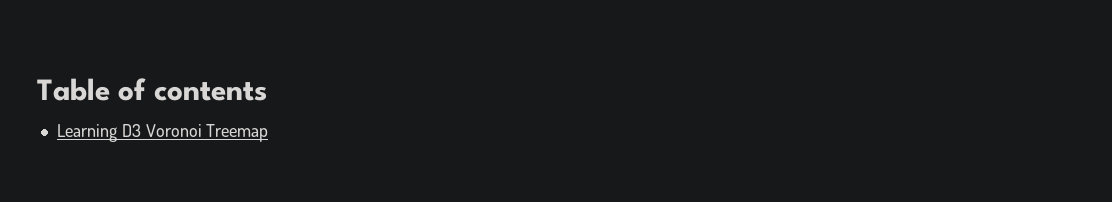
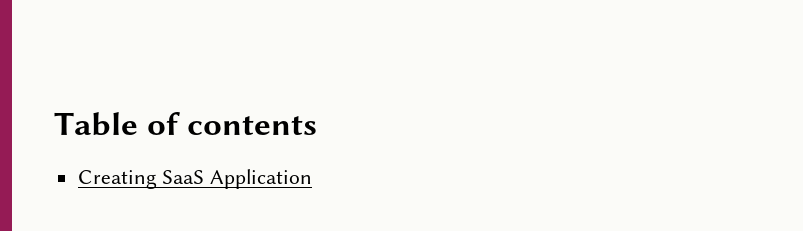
- Learning D3 Voronoi Treemap
+ Creating SaaS Application

